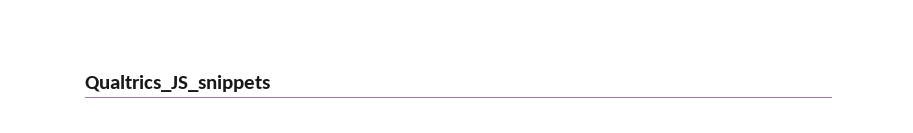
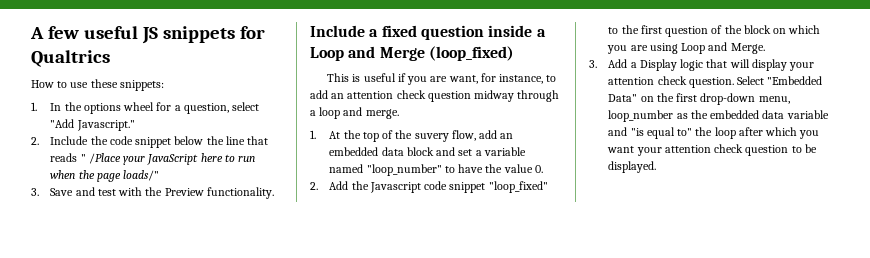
- Qualtrics_JS_snippets
+ A few useful JS snippets for Qualtrics
+ How to use these snippets:
+ 1. In the options wheel for a question, select "Add Javascript."
+ 2. Include the code snippet below the line that reads " /Place your JavaScript here to run when the page loads/"
+ 3. Save and test with the Preview functionality.
+ Include a fixed question inside a Loop and Merge (loop_fixed)
+ This is useful if you are want, for instance, to add an attention check question midway through a loop and merge.
+ 1. At the top of the suvery flow, add an embedded data block and set a variable named "loop_number" to have the value 0.
+ 2. Add the Javascript code snippet "loop_fixed" to the first question of the block on which you are using Loop and Merge.
+ 3. Add a Display logic that will display your attention check question. Select "Embedded Data" on the first drop-down menu, loop_number as the embedded data variable and "is equal to" the loop after which you want your attention check question to be displayed.

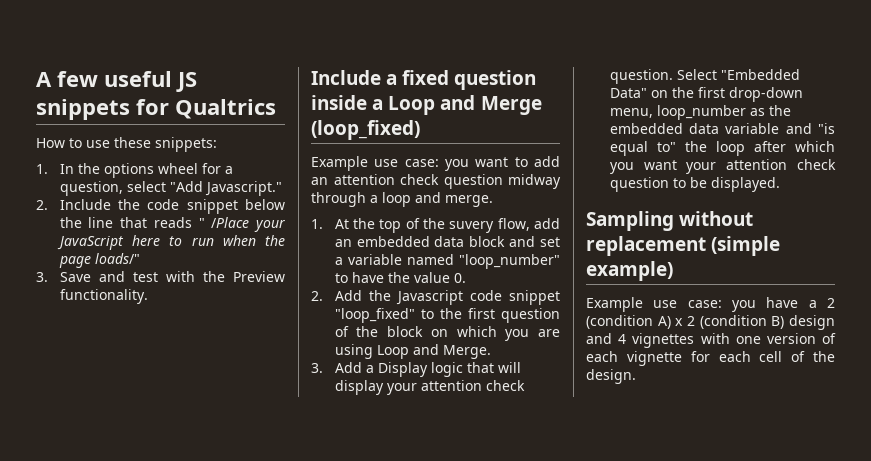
- This is useful if you are want, for instance, to add an attention check question midway through a loop and merge.
+ Example use case: you want to add an attention check question midway through a loop and merge.
+ Sampling without replacement (simple example)
+ Example use case: you have a 2 (condition A) x 2 (condition B) design and 4 vignettes with one version of each vignette for each cell of the design.

